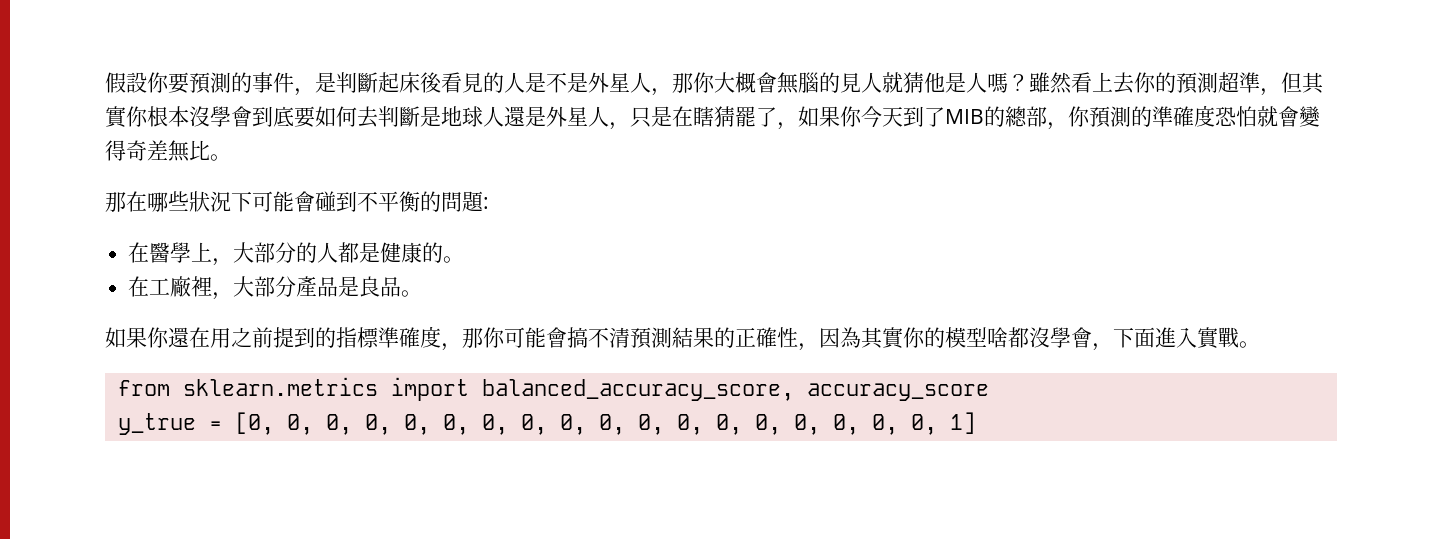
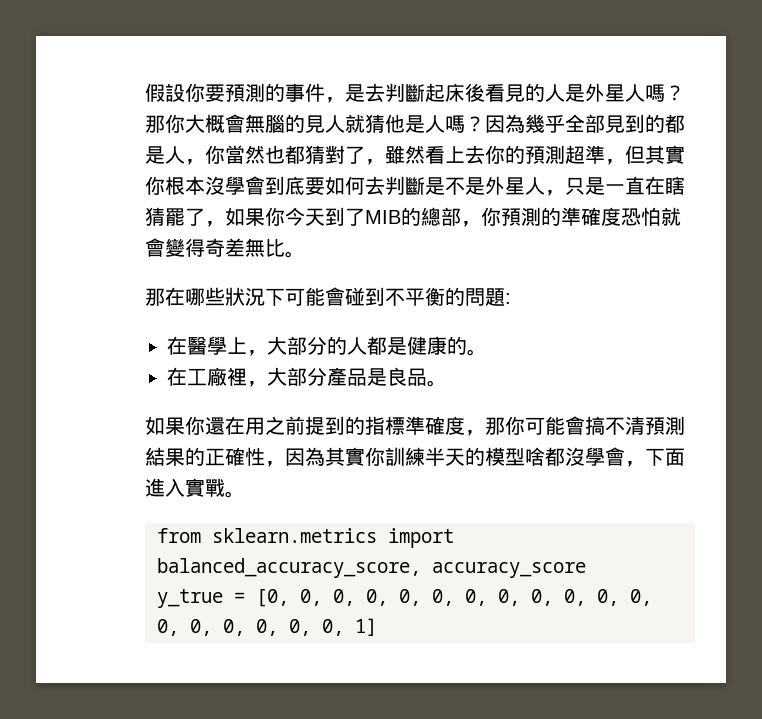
- 假設你要預測的事件，是判斷起床後看見的人是不是外星人，那你大概會無腦的見人就猜他是人嗎？
+ 假設你要預測的事件，是去判斷起床後看見的人是外星人嗎？那你大概會無腦的見人就猜他是人嗎？
- 雖然看上去你的預測超準，但其實你根本沒學會到底要如何去判斷是地球人還是外星人，只是在瞎猜罷了，如果你今天到了MIB的總部，你預測的準確度恐怕就會變得奇差無比。
+ 因為幾乎全部見到的都是人，你當然也都猜對了，雖然看上去你的預測超準，但其實你根本沒學會到底要如何去判斷是不是外星人，只是一直在瞎猜罷了，如果你今天到了MIB的總部，你預測的準確度恐怕就會變得奇差無比。
- 如果你還在用之前提到的指標準確度，那你可能會搞不清預測結果的正確性，因為其實你的模型啥都沒學會，下面進入實戰。
+ 如果你還在用之前提到的指標準確度，那你可能會搞不清預測結果的正確性，因為其實你訓練半天的模型啥都沒學會，下面進入實戰。

